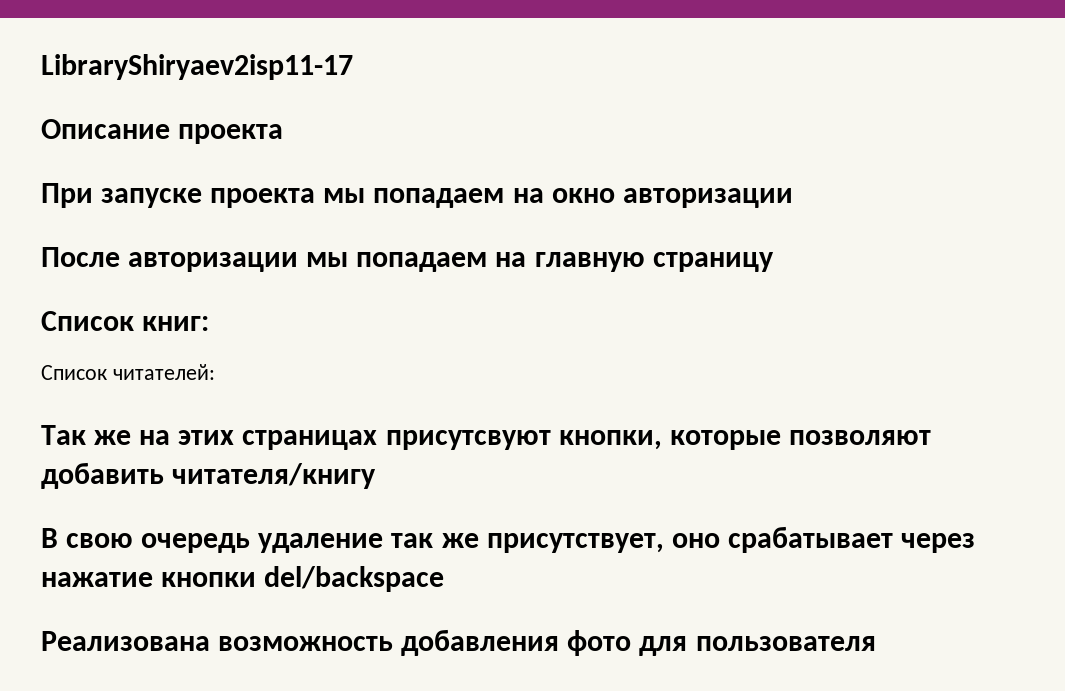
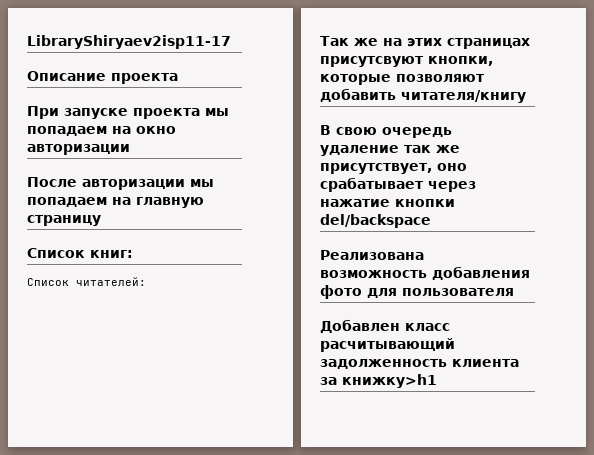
+ Добавлен класс расчитывающий задолженность клиента за книжку>h1

